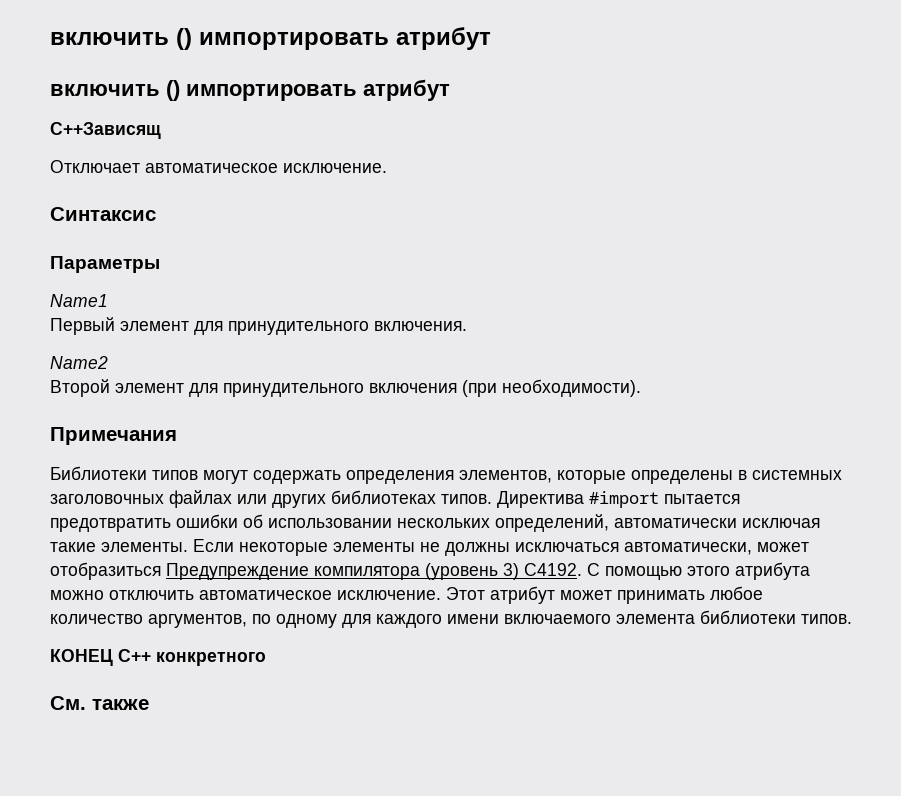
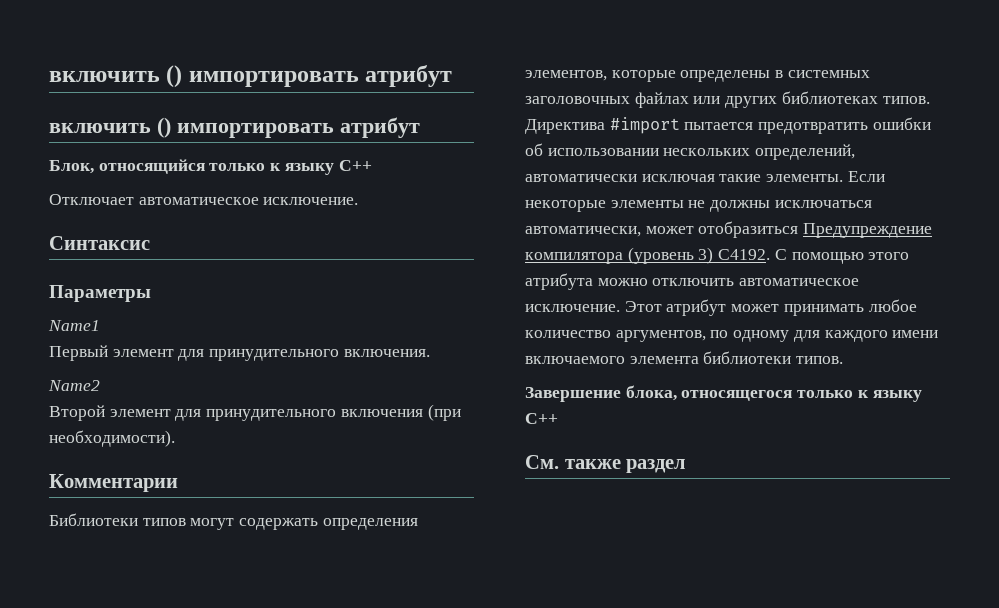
- C++Зависящ
+ Блок, относящийся только к языку C++
- Примечания
+ Комментарии
- КОНЕЦ C++ конкретного
+ Завершение блока, относящегося только к языку C++
- См. также
+ См. также раздел

